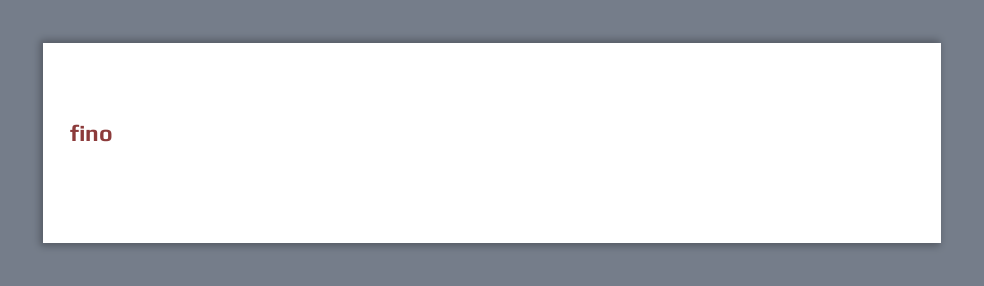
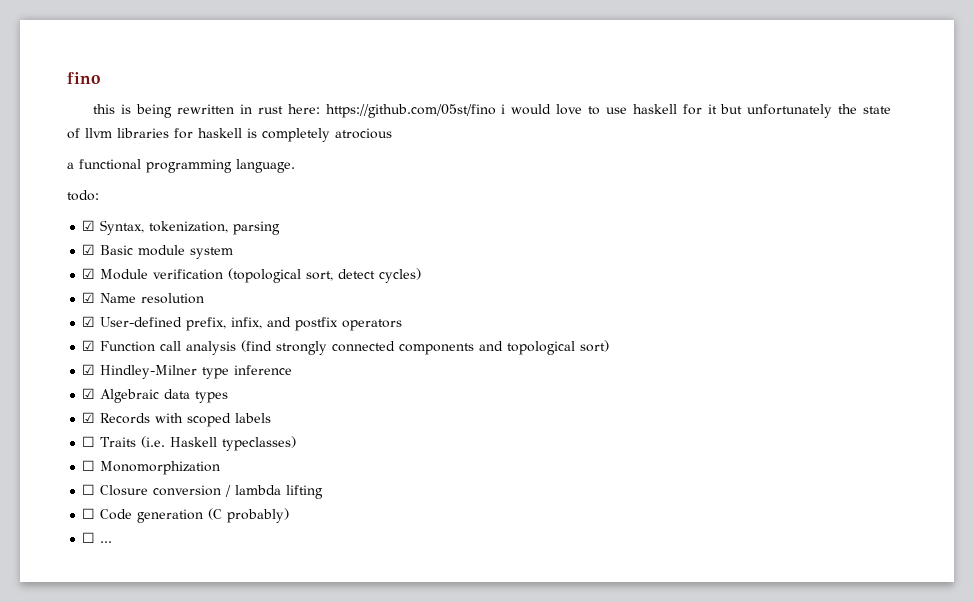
+ this is being rewritten in rust here: https://github.com/05st/fino i would love to use haskell for it but unfortunately the state of llvm libraries for haskell is completely atrocious
+ a functional programming language.
+ todo:
+ ☑ Syntax, tokenization, parsing
+ ☑ Basic module system
+ ☑ Module verification (topological sort, detect cycles)
+ ☑ Name resolution
+ ☑ User-defined prefix, infix, and postfix operators
+ ☑ Function call analysis (find strongly connected components and topological sort)
+ ☑ Hindley-Milner type inference
+ ☑ Algebraic data types
+ ☑ Records with scoped labels
+ ☐ Traits (i.e. Haskell typeclasses)
+ ☐ Monomorphization
+ ☐ Closure conversion / lambda lifting
+ ☐ Code generation (C probably)
+ ☐ ...

